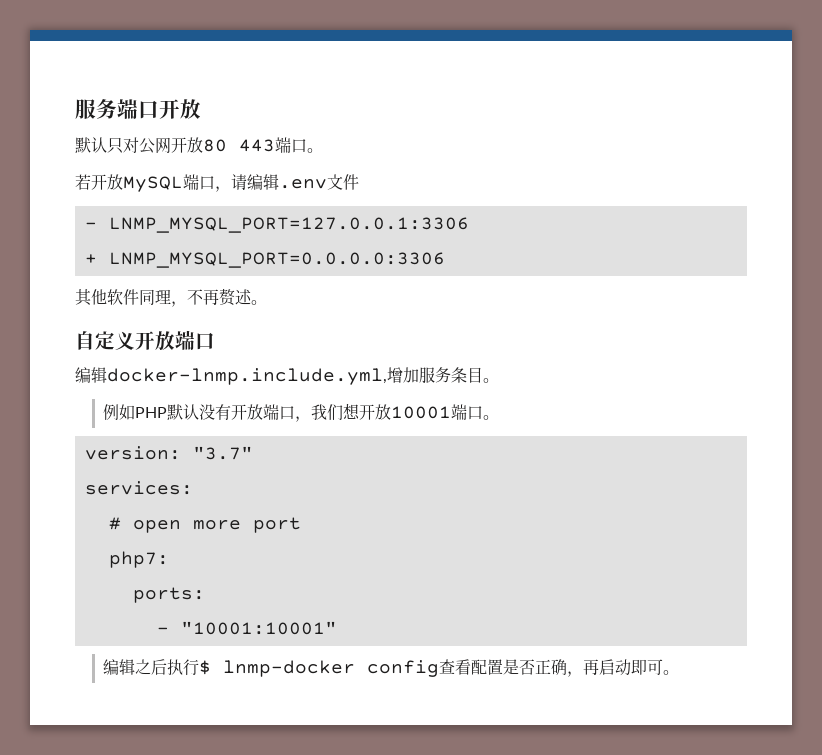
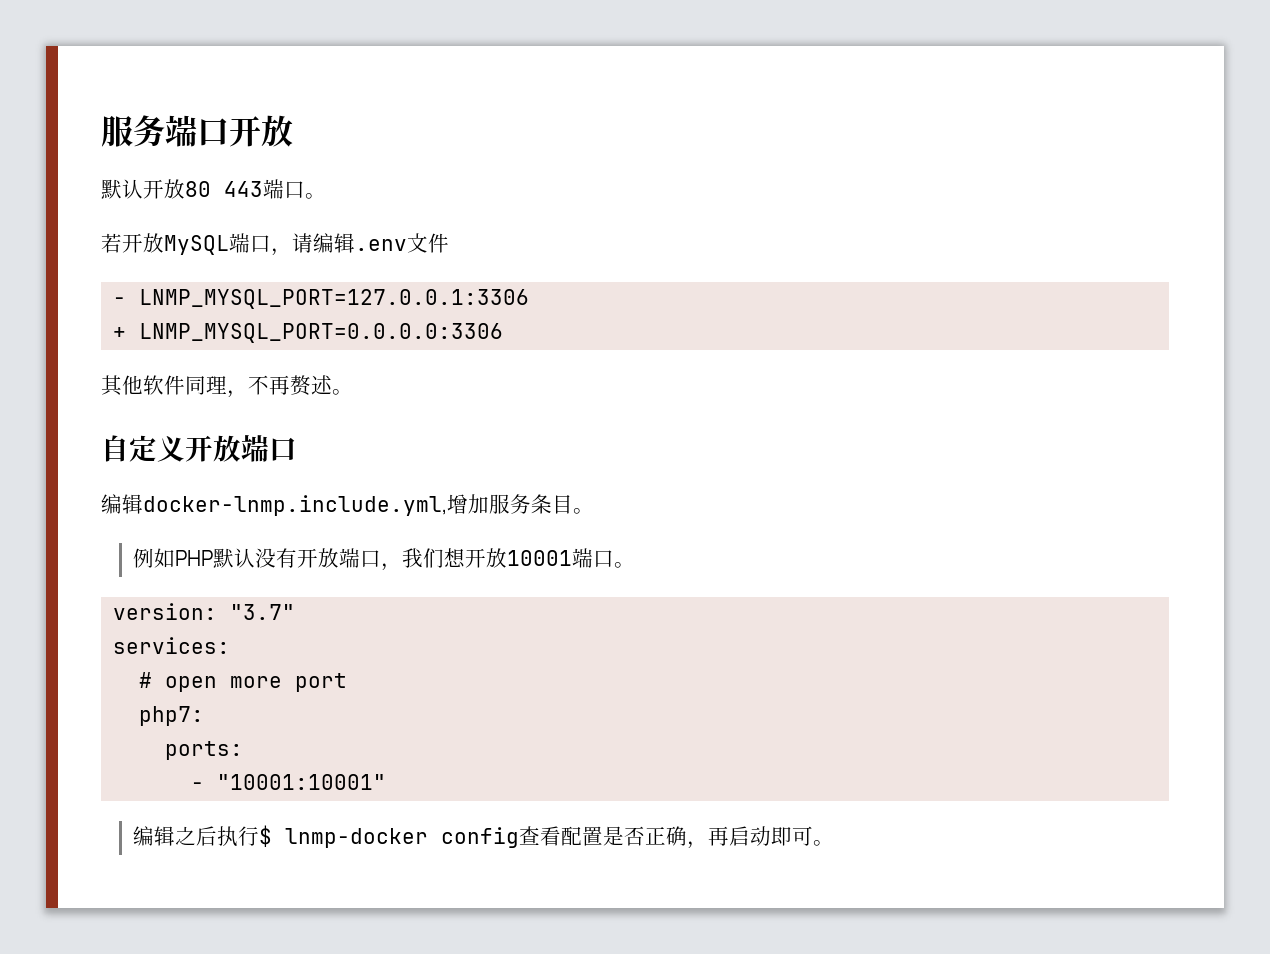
- 默认只对公网开放80 443端口。
+ 默认开放80 443端口。

